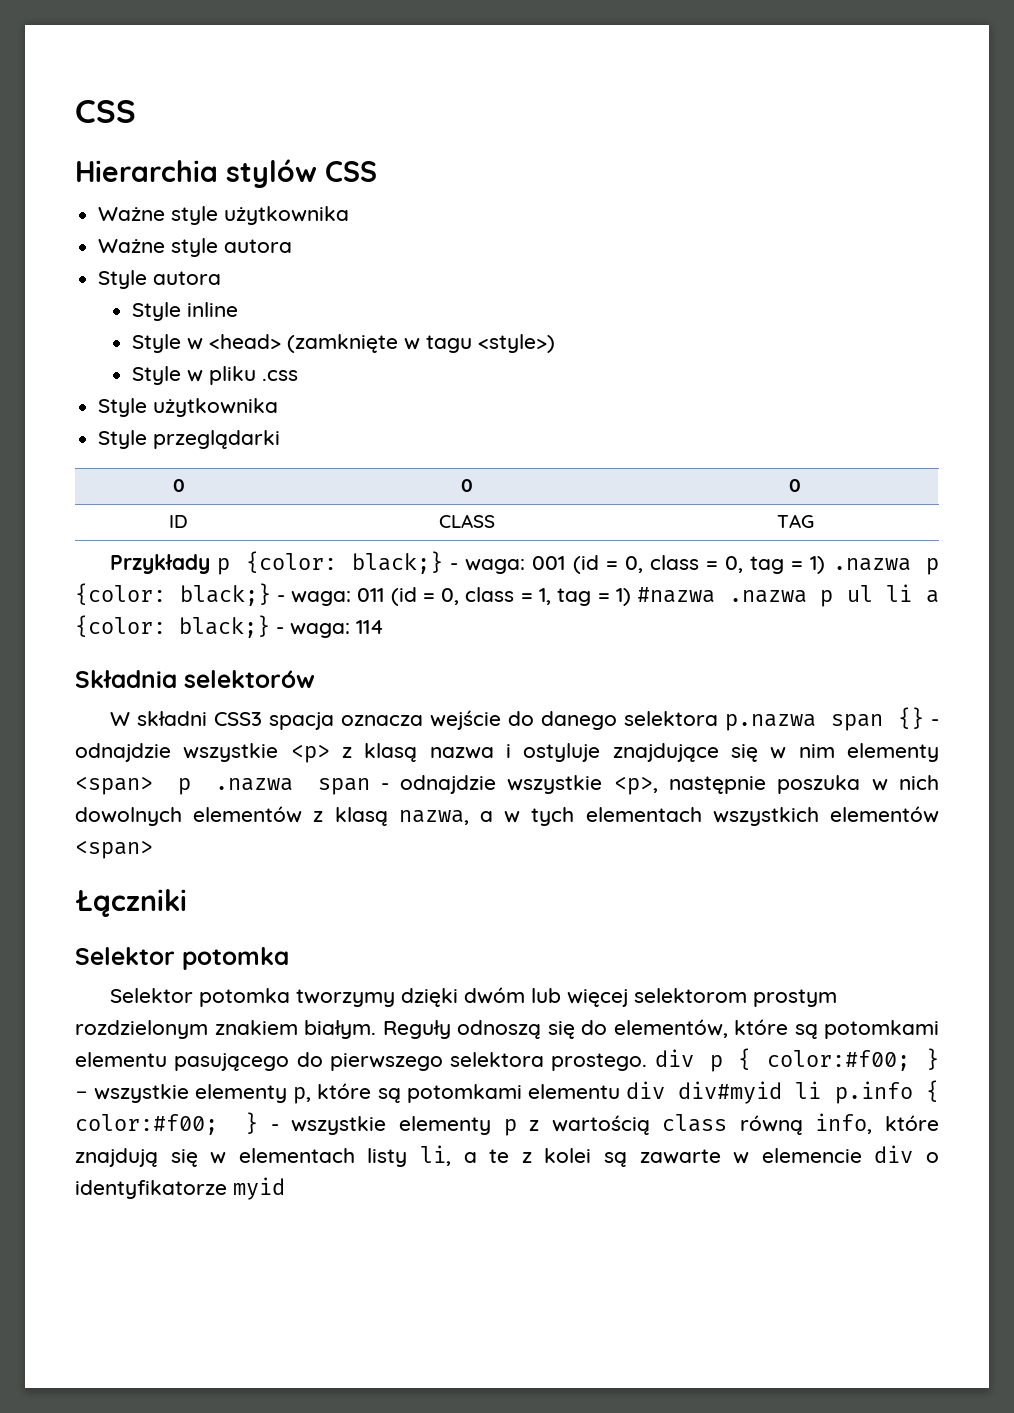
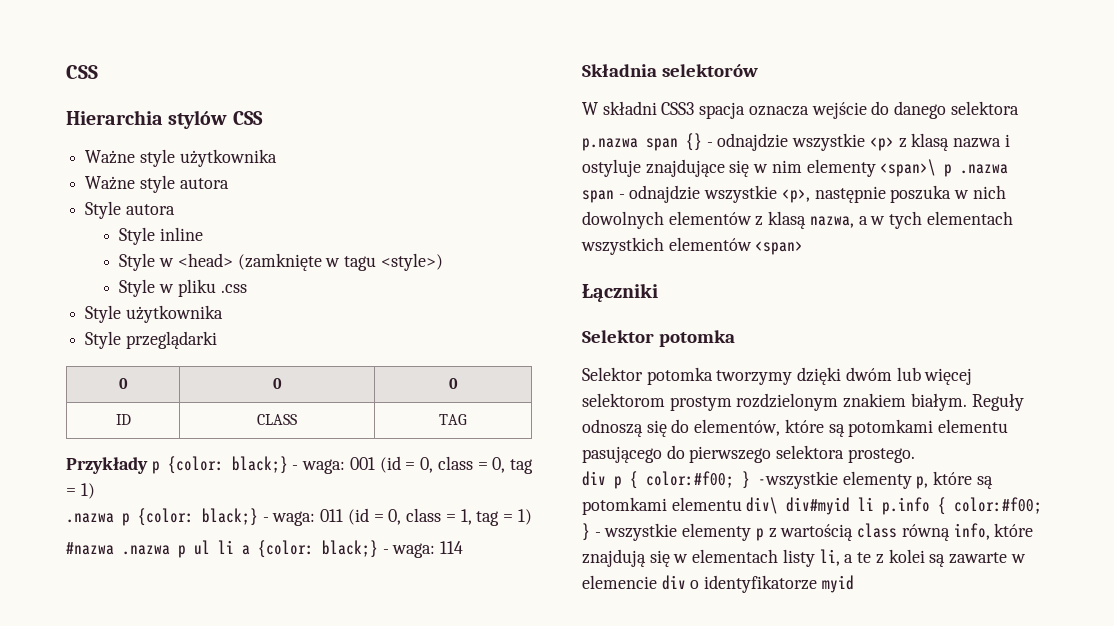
- Przykłady p {color: black;} - waga: 001 (id = 0, class = 0, tag = 1) .nazwa p {color: black;} - waga: 011 (id = 0, class = 1, tag = 1) #nazwa .nazwa p ul li a {color: black;} - waga: 114
+ Przykłady p {color: black;} - waga: 001 (id = 0, class = 0, tag = 1)
+ .nazwa p {color: black;} - waga: 011 (id = 0, class = 1, tag = 1)
+ #nazwa .nazwa p ul li a {color: black;} - waga: 114
- W składni CSS3 spacja oznacza wejście do danego selektora p.nazwa span {} - odnajdzie wszystkie <p> z klasą nazwa i ostyluje znajdujące się w nim elementy <span> p .nazwa span - odnajdzie wszystkie <p>, następnie poszuka w nich dowolnych elementów z klasą nazwa, a w tych elementach wszystkich elementów <span>
+ W składni CSS3 spacja oznacza wejście do danego selektora
+ p.nazwa span {} - odnajdzie wszystkie <p> z klasą nazwa i ostyluje znajdujące się w nim elementy <span>\ p .nazwa span - odnajdzie wszystkie <p>, następnie poszuka w nich dowolnych elementów z klasą nazwa, a w tych elementach wszystkich elementów <span>
- Reguły odnoszą się do elementów, które są potomkami elementu pasującego do pierwszego selektora prostego. div p { color:#f00; } - wszystkie elementy p, które są potomkami elementu div div#myid li p.info { color:#f00; } - wszystkie elementy p z wartością class równą info, które znajdują się w elementach listy li, a te z kolei są zawarte w elemencie div o identyfikatorze myid
+ Reguły odnoszą się do elementów, które są potomkami elementu pasującego do pierwszego selektora prostego.
+ div p { color:#f00; } -wszystkie elementy p, które są potomkami elementu div\ div#myid li p.info { color:#f00; } - wszystkie elementy p z wartością class równą info, które znajdują się w elementach listy li, a te z kolei są zawarte w elemencie div o identyfikatorze myid

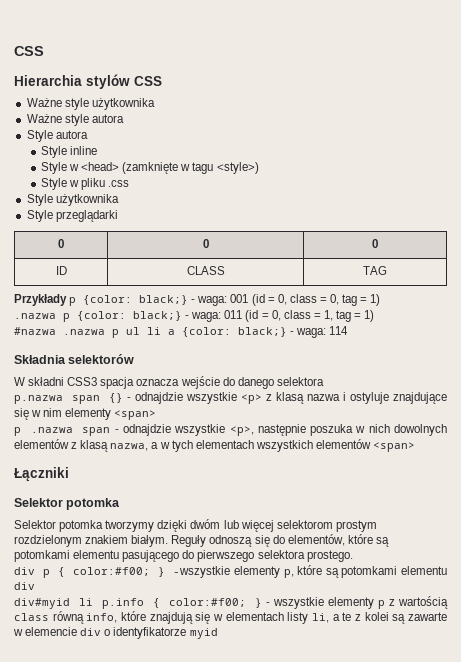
- p.nazwa span {} - odnajdzie wszystkie <p> z klasą nazwa i ostyluje znajdujące się w nim elementy <span>\ p .nazwa span - odnajdzie wszystkie <p>, następnie poszuka w nich dowolnych elementów z klasą nazwa, a w tych elementach wszystkich elementów <span>
+ p.nazwa span {} - odnajdzie wszystkie <p> z klasą nazwa i ostyluje znajdujące się w nim elementy <span>
+ p .nazwa span - odnajdzie wszystkie <p>, następnie poszuka w nich dowolnych elementów z klasą nazwa, a w tych elementach wszystkich elementów <span>
- div p { color:#f00; } -wszystkie elementy p, które są potomkami elementu div\ div#myid li p.info { color:#f00; } - wszystkie elementy p z wartością class równą info, które znajdują się w elementach listy li, a te z kolei są zawarte w elemencie div o identyfikatorze myid
+ div p { color:#f00; } -wszystkie elementy p, które są potomkami elementu div
+ div#myid li p.info { color:#f00; } - wszystkie elementy p z wartością class równą info, które znajdują się w elementach listy li, a te z kolei są zawarte w elemencie div o identyfikatorze myid

